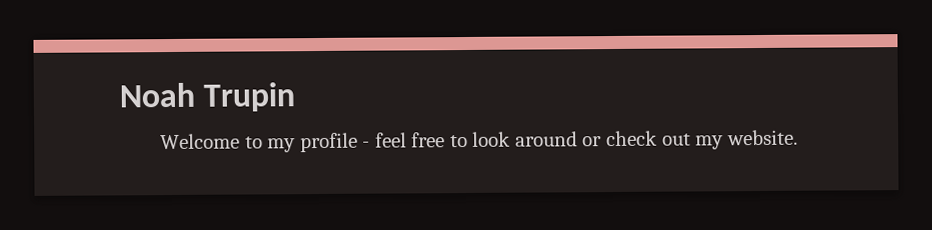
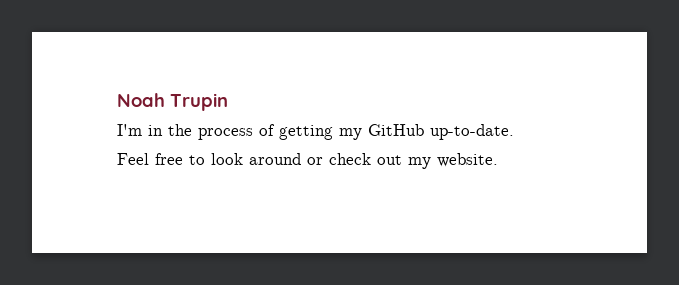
- Welcome to my profile - feel free to look around or check out my website.
+ I'm in the process of getting my GitHub up-to-date.
+ Feel free to look around or check out my website.

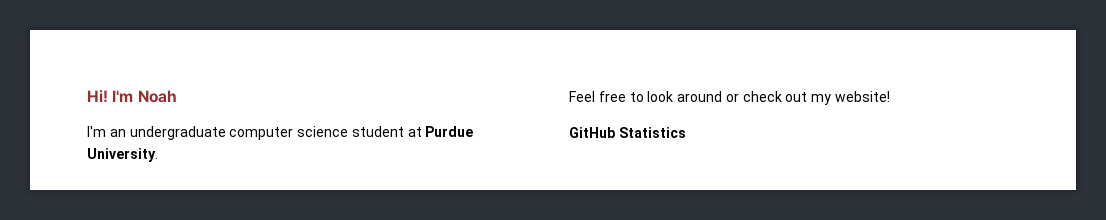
- Noah Trupin
- I'm in the process of getting my GitHub up-to-date.
+ Hi! I'm Noah
+ I'm an undergraduate computer science student at Purdue University.
- Feel free to look around or check out my website.
+ Feel free to look around or check out my website!
+ GitHub Statistics

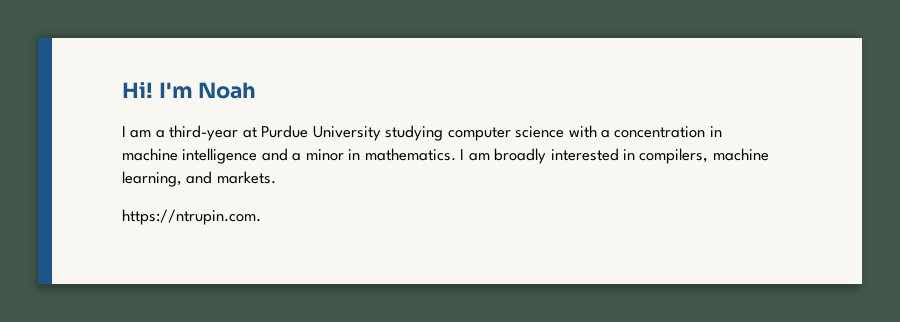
- I'm an undergraduate computer science student at Purdue University.
- Feel free to look around or check out my website!
- GitHub Statistics
+ I am a third-year at Purdue University studying computer science with a concentration in machine intelligence and a minor in mathematics. I am broadly interested in compilers, machine learning, and markets.
+ https://ntrupin.com.

